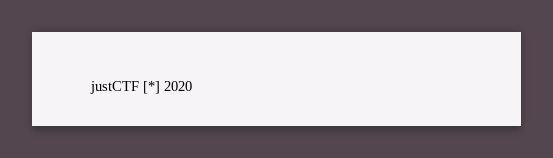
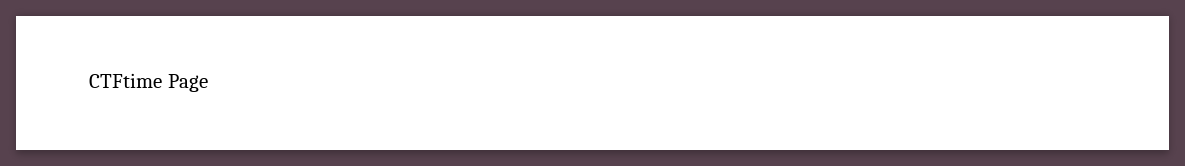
- justCTF [*] 2020
+ CTFtime Page

